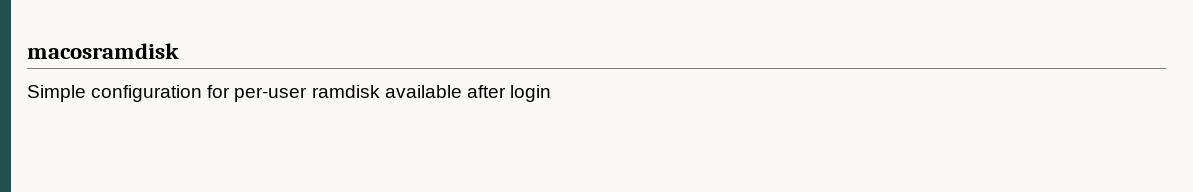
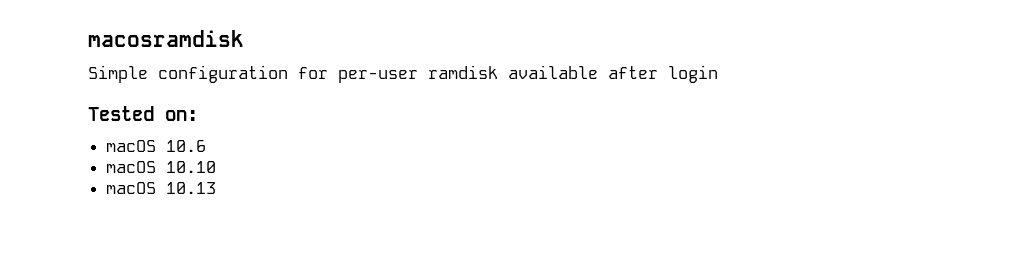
+ Tested on:
+ macOS 10.6
+ macOS 10.10
+ macOS 10.13

